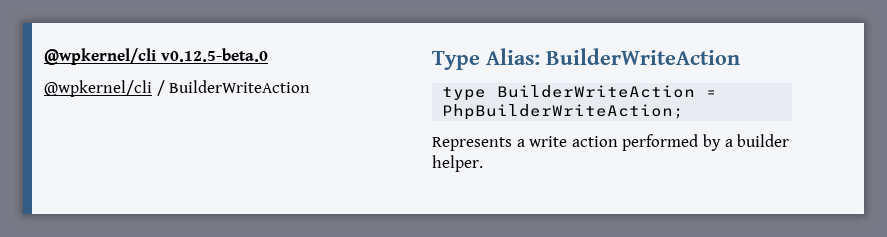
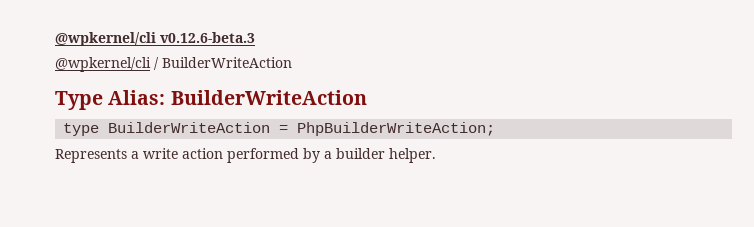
- @wpkernel/cli v0.12.5-beta.0
+ @wpkernel/cli v0.12.6-beta.3

